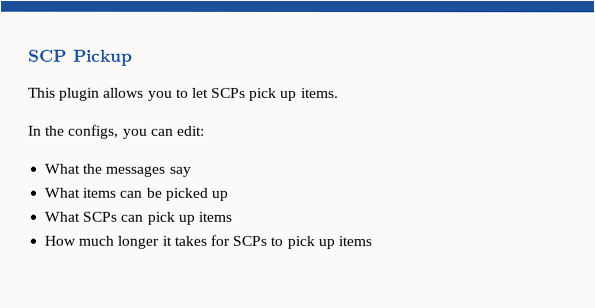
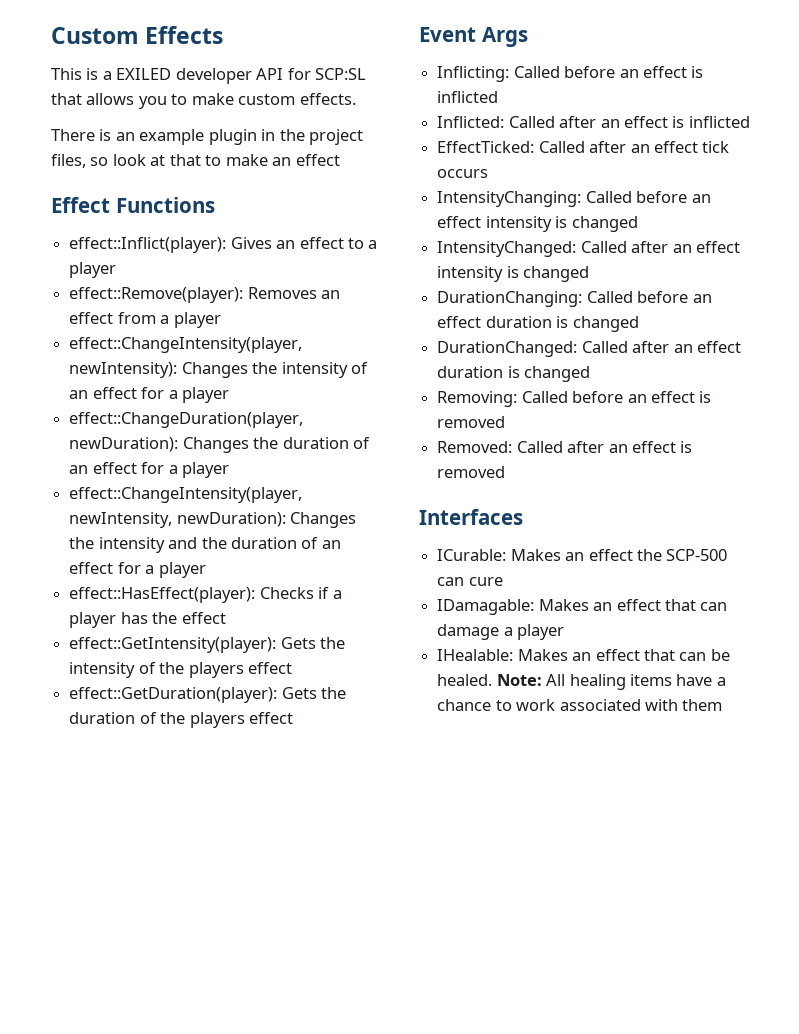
- SCP Pickup
+ Custom Effects
- This plugin allows you to let SCPs pick up items.
- In the configs, you can edit:
- What the messages say
- What items can be picked up
- What SCPs can pick up items
- How much longer it takes for SCPs to pick up items
+ This is a EXILED developer API for SCP:SL that allows you to make custom effects.
+ There is an example plugin in the project files, so look at that to make an effect
+ Effect Functions
+ effect::Inflict(player): Gives an effect to a player
+ effect::Remove(player): Removes an effect from a player
+ effect::ChangeIntensity(player, newIntensity): Changes the intensity of an effect for a player
+ effect::ChangeDuration(player, newDuration): Changes the duration of an effect for a player
+ effect::ChangeIntensity(player, newIntensity, newDuration): Changes the intensity and the duration of an effect for a player
+ effect::HasEffect(player): Checks if a player has the effect
+ effect::GetIntensity(player): Gets the intensity of the players effect
+ effect::GetDuration(player): Gets the duration of the players effect
+ Event Args
+ Inflicting: Called before an effect is inflicted
+ Inflicted: Called after an effect is inflicted
+ EffectTicked: Called after an effect tick occurs
+ IntensityChanging: Called before an effect intensity is changed
+ IntensityChanged: Called after an effect intensity is changed
+ DurationChanging: Called before an effect duration is changed
+ DurationChanged: Called after an effect duration is changed
+ Removing: Called before an effect is removed
+ Removed: Called after an effect is removed
+ Interfaces
+ ICurable: Makes an effect the SCP-500 can cure
+ IDamagable: Makes an effect that can damage a player
+ IHealable: Makes an effect that can be healed. Note: All healing items have a chance to work associated with them

